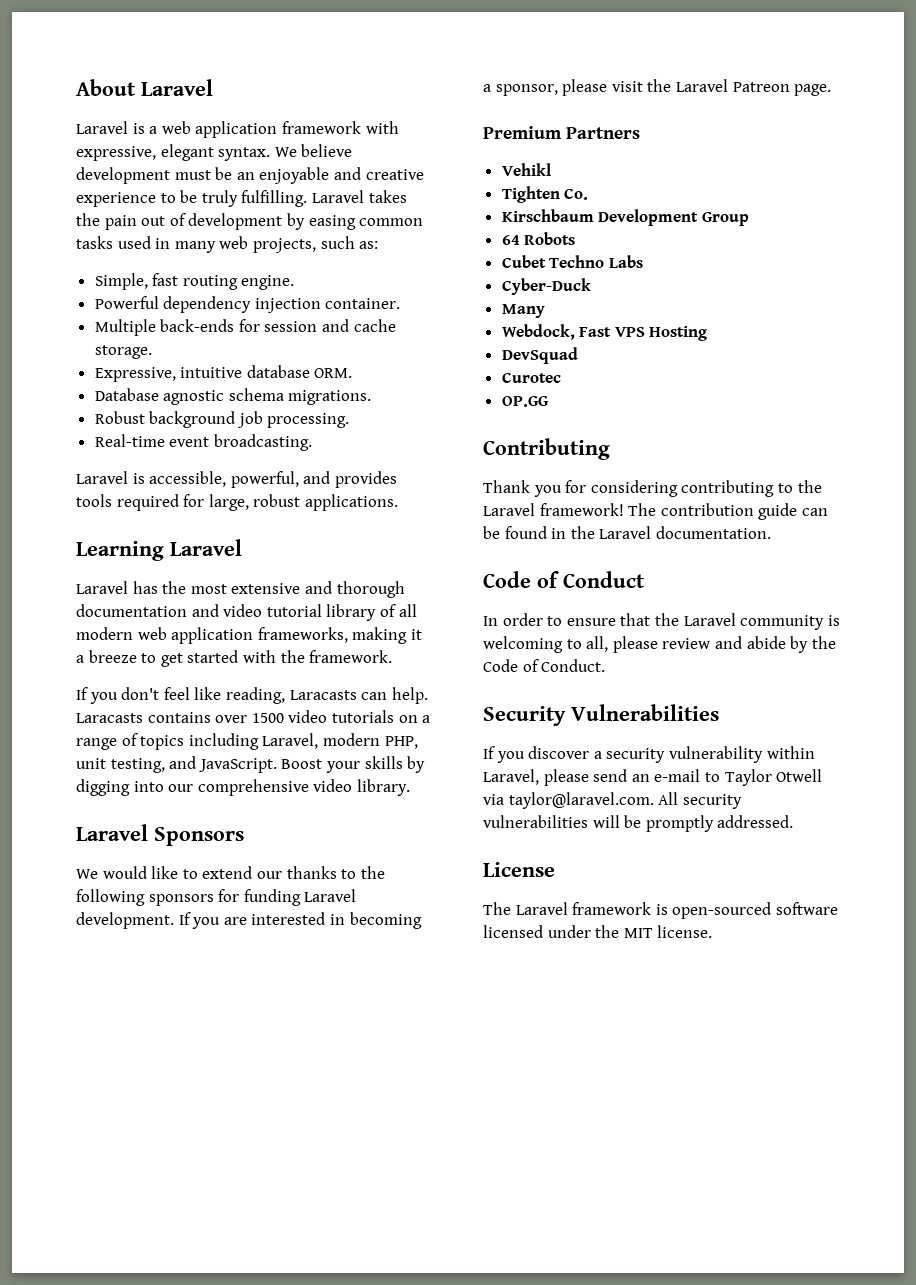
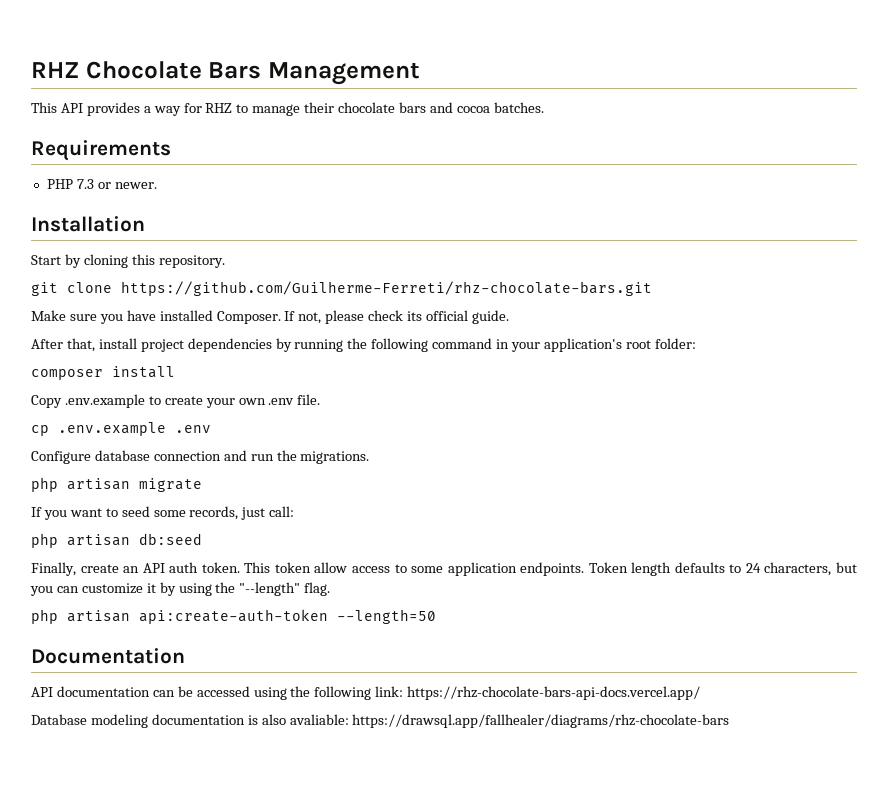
- About Laravel
- Laravel is a web application framework with expressive, elegant syntax. We believe development must be an enjoyable and creative experience to be truly fulfilling. Laravel takes the pain out of development by easing common tasks used in many web projects, such as:
- Simple, fast routing engine.
- Powerful dependency injection container.
- Multiple back-ends for session and cache storage.
- Expressive, intuitive database ORM.
- Database agnostic schema migrations.
- Robust background job processing.
- Real-time event broadcasting.
- Laravel is accessible, powerful, and provides tools required for large, robust applications.
- Learning Laravel
- Laravel has the most extensive and thorough documentation and video tutorial library of all modern web application frameworks, making it a breeze to get started with the framework.
- If you don't feel like reading, Laracasts can help. Laracasts contains over 1500 video tutorials on a range of topics including Laravel, modern PHP, unit testing, and JavaScript. Boost your skills by digging into our comprehensive video library.
- Laravel Sponsors
- We would like to extend our thanks to the following sponsors for funding Laravel development. If you are interested in becoming a sponsor, please visit the Laravel Patreon page.
- Premium Partners
- Vehikl
- Tighten Co.
- Kirschbaum Development Group
- 64 Robots
- Cubet Techno Labs
- Cyber-Duck
- Many
- Webdock, Fast VPS Hosting
- DevSquad
- Curotec
- OP.GG
- Contributing
- Thank you for considering contributing to the Laravel framework! The contribution guide can be found in the Laravel documentation.
- Code of Conduct
- In order to ensure that the Laravel community is welcoming to all, please review and abide by the Code of Conduct.
- Security Vulnerabilities
- If you discover a security vulnerability within Laravel, please send an e-mail to Taylor Otwell via taylor@laravel.com. All security vulnerabilities will be promptly addressed.
- License
- The Laravel framework is open-sourced software licensed under the MIT license.
+ RHZ Chocolate Bars Management
+ This API provides a way for RHZ to manage their chocolate bars and cocoa batches.
+ Requirements
+ PHP 7.3 or newer.
+ Installation
+ Start by cloning this repository.
+ git clone https://github.com/Guilherme-Ferreti/rhz-chocolate-bars.git
+ Make sure you have installed Composer. If not, please check its official guide.
+ After that, install project dependencies by running the following command in your application's root folder:
+ composer install
+ Copy .env.example to create your own .env file.
+ cp .env.example .env
+ Configure database connection and run the migrations.
+ php artisan migrate
+ If you want to seed some records, just call:
+ php artisan db:seed
+ Finally, create an API auth token. This token allow access to some application endpoints. Token length defaults to 24 characters, but you can customize it by using the "--length" flag.
+ php artisan api:create-auth-token --length=50
+ Documentation
+ API documentation can be accessed using the following link: https://rhz-chocolate-bars-api-docs.vercel.app/
+ Database modeling documentation is also avaliable: https://drawsql.app/fallhealer/diagrams/rhz-chocolate-bars

